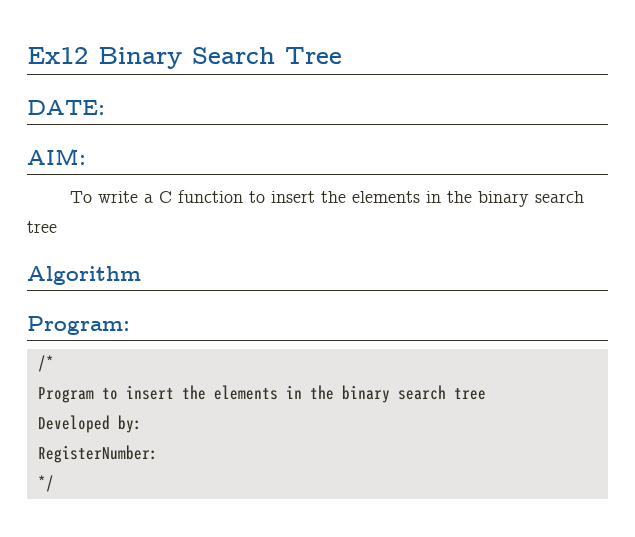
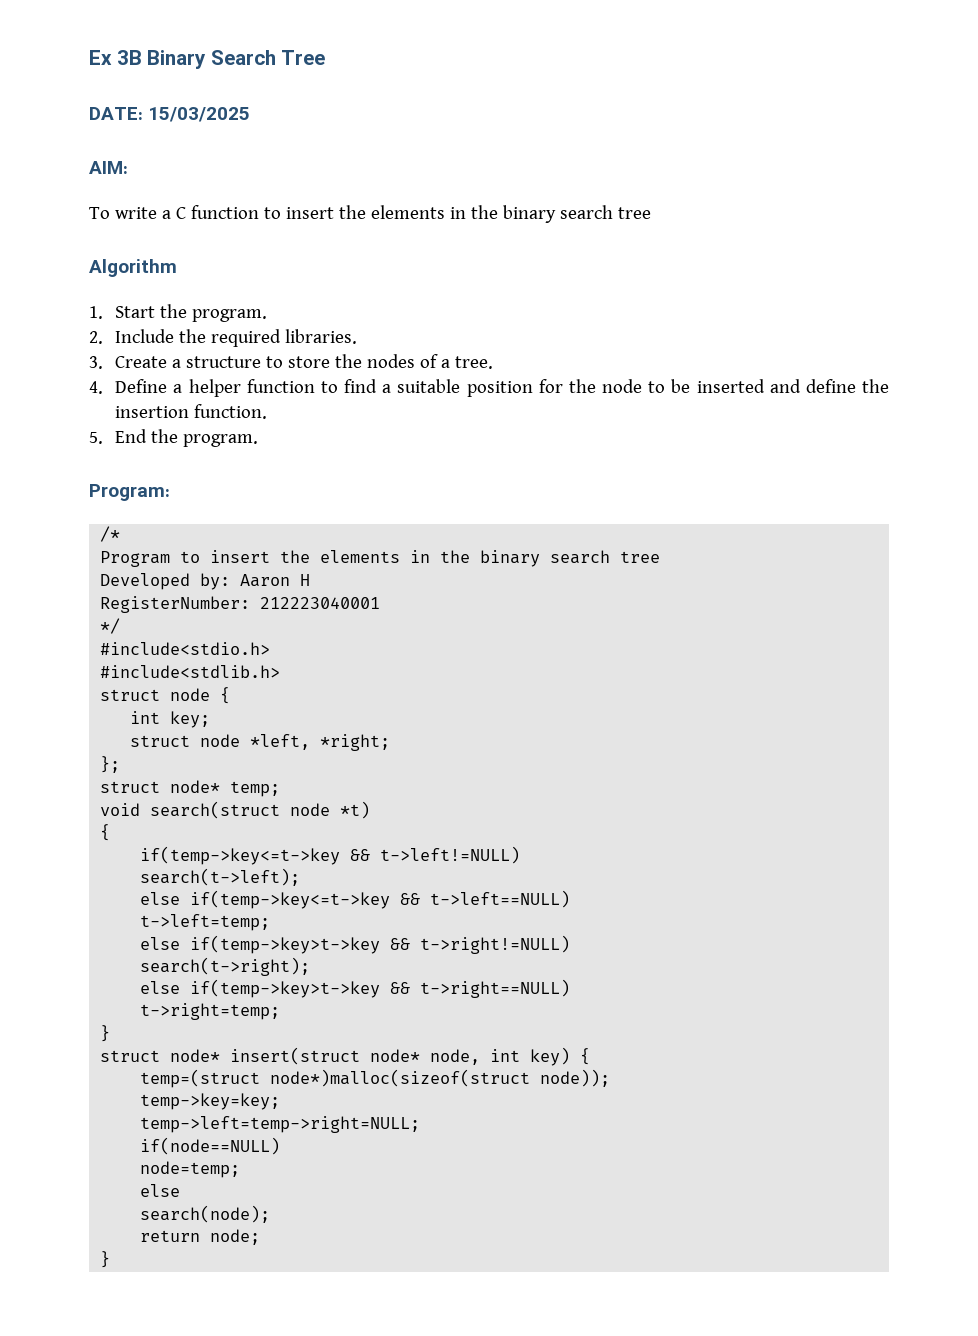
- Ex12 Binary Search Tree
+ Ex 3B Binary Search Tree
- DATE:
+ DATE: 15/03/2025
+ 1. Start the program.
+ 2. Include the required libraries.
+ 3. Create a structure to store the nodes of a tree.
+ 4. Define a helper function to find a suitable position for the node to be inserted and define the insertion function.
+ 5. End the program.
- Developed by:
+ Developed by: Aaron H
- RegisterNumber:
+ RegisterNumber: 212223040001
+ #include<stdio.h>
+ #include<stdlib.h>
+ struct node {
+ int key;
+ struct node *left, *right;
+ };
+ struct node* temp;
+ void search(struct node *t)
+ {
+ if(temp->key<=t->key && t->left!=NULL)
+ search(t->left);
+ else if(temp->key<=t->key && t->left==NULL)
+ t->left=temp;
+ else if(temp->key>t->key && t->right!=NULL)
+ search(t->right);
+ else if(temp->key>t->key && t->right==NULL)
+ t->right=temp;
+ }
+ struct node* insert(struct node* node, int key) {
+ temp=(struct node*)malloc(sizeof(struct node));
+ temp->key=key;
+ temp->left=temp->right=NULL;
+ if(node==NULL)
+ node=temp;
+ else
+ search(node);
+ return node;
+ }

